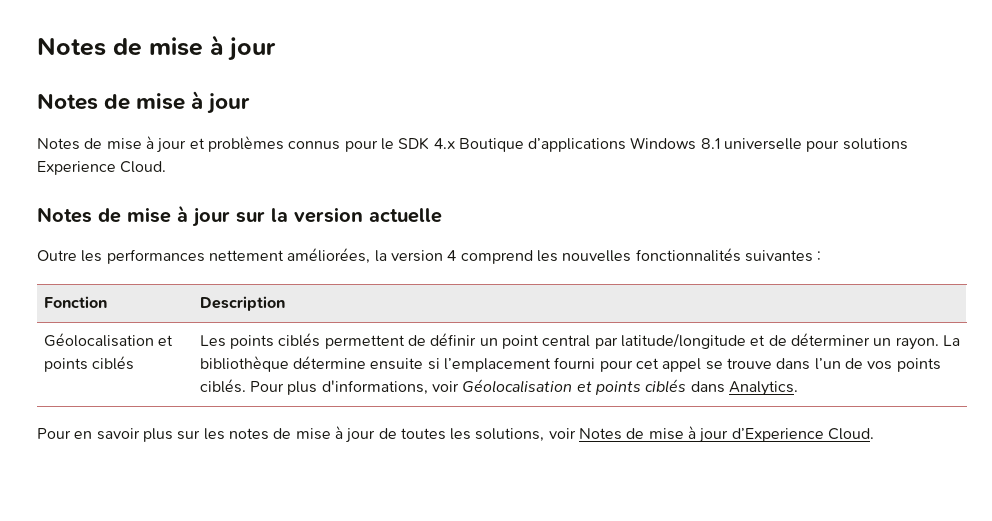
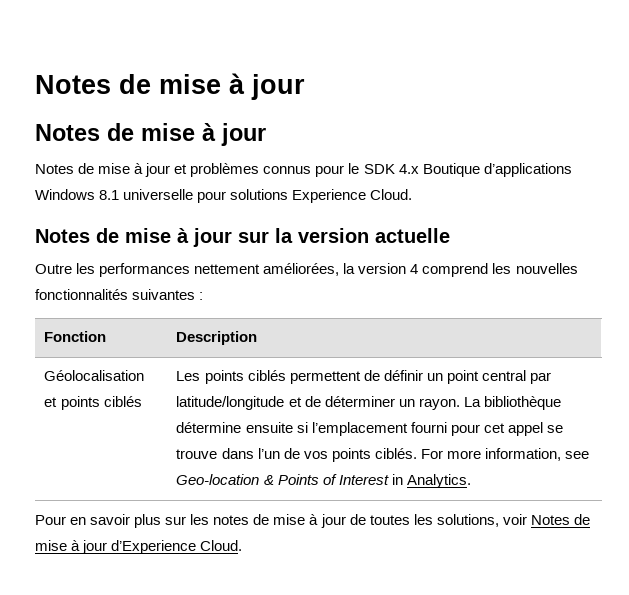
- Pour plus d'informations, voir Géolocalisation et points ciblés dans Analytics.
+ For more information, see Geo-location & Points of Interest in Analytics.

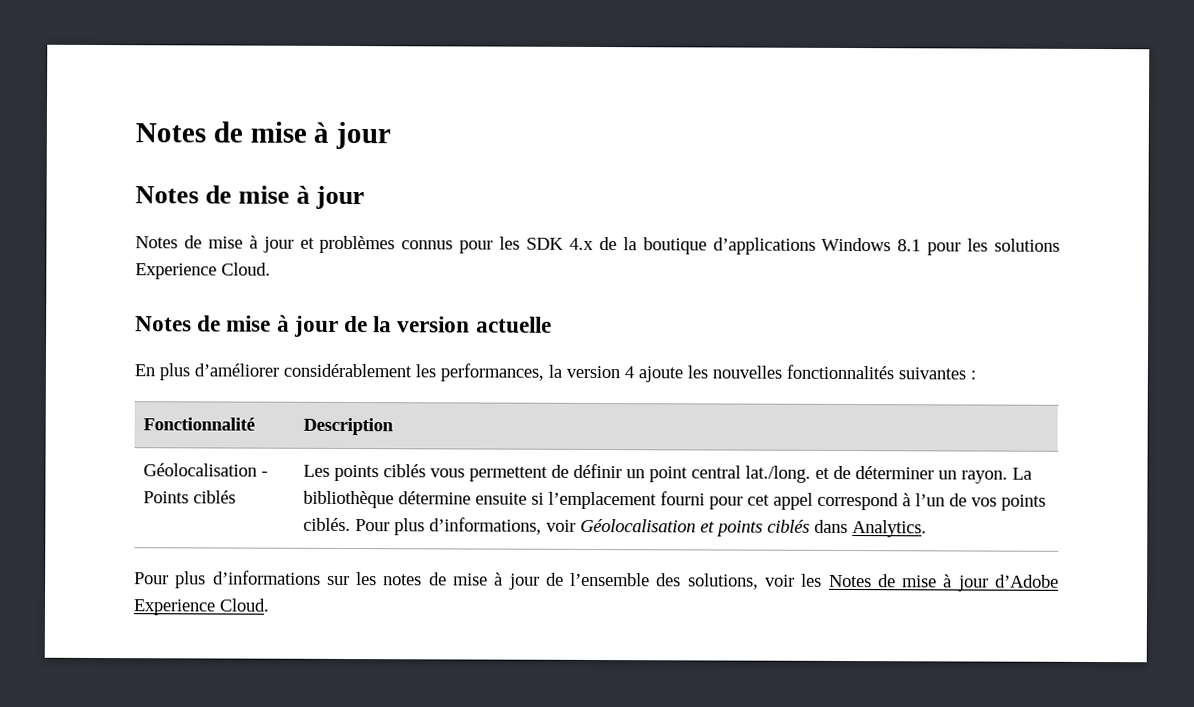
- Notes de mise à jour et problèmes connus pour le SDK 4.x Boutique d’applications Windows 8.1 universelle pour solutions Experience Cloud.
+ Notes de mise à jour et problèmes connus pour les SDK 4.x de la boutique d’applications Windows 8.1 pour les solutions Experience Cloud.
- Notes de mise à jour sur la version actuelle
+ Notes de mise à jour de la version actuelle
- Outre les performances nettement améliorées, la version 4 comprend les nouvelles fonctionnalités suivantes :
+ En plus d’améliorer considérablement les performances, la version 4 ajoute les nouvelles fonctionnalités suivantes :
- Fonction | Description
+ Fonctionnalité | Description
- Géolocalisation et points ciblés
+ Géolocalisation - Points ciblés
- Les points ciblés permettent de définir un point central par latitude/longitude et de déterminer un rayon.
+ Les points ciblés vous permettent de définir un point central lat./long. et de déterminer un rayon.
- La bibliothèque détermine ensuite si l’emplacement fourni pour cet appel se trouve dans l’un de vos points ciblés.
+ La bibliothèque détermine ensuite si l’emplacement fourni pour cet appel correspond à l’un de vos points ciblés.
- For more information, see Geo-location & Points of Interest in Analytics.
+ Pour plus d’informations, voir Géolocalisation et points ciblés dans Analytics.
- Pour en savoir plus sur les notes de mise à jour de toutes les solutions, voir Notes de mise à jour d’Experience Cloud.
+ Pour plus d’informations sur les notes de mise à jour de l’ensemble des solutions, voir les Notes de mise à jour d’Adobe Experience Cloud.

